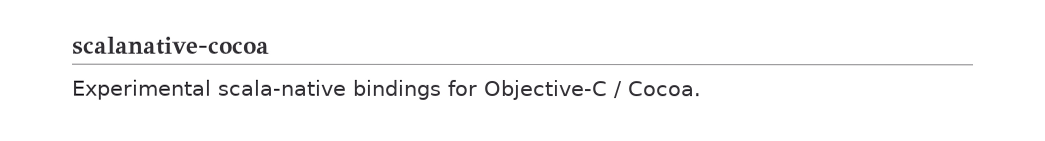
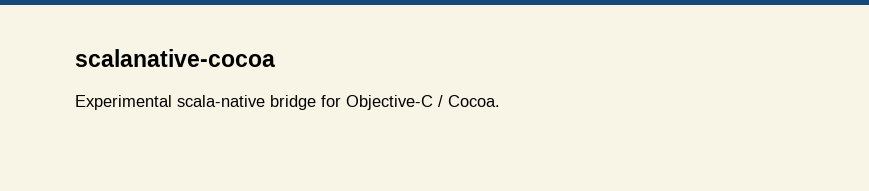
- Experimental scala-native bindings for Objective-C / Cocoa.
+ Experimental scala-native bridge for Objective-C / Cocoa.

